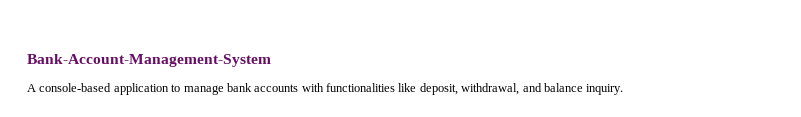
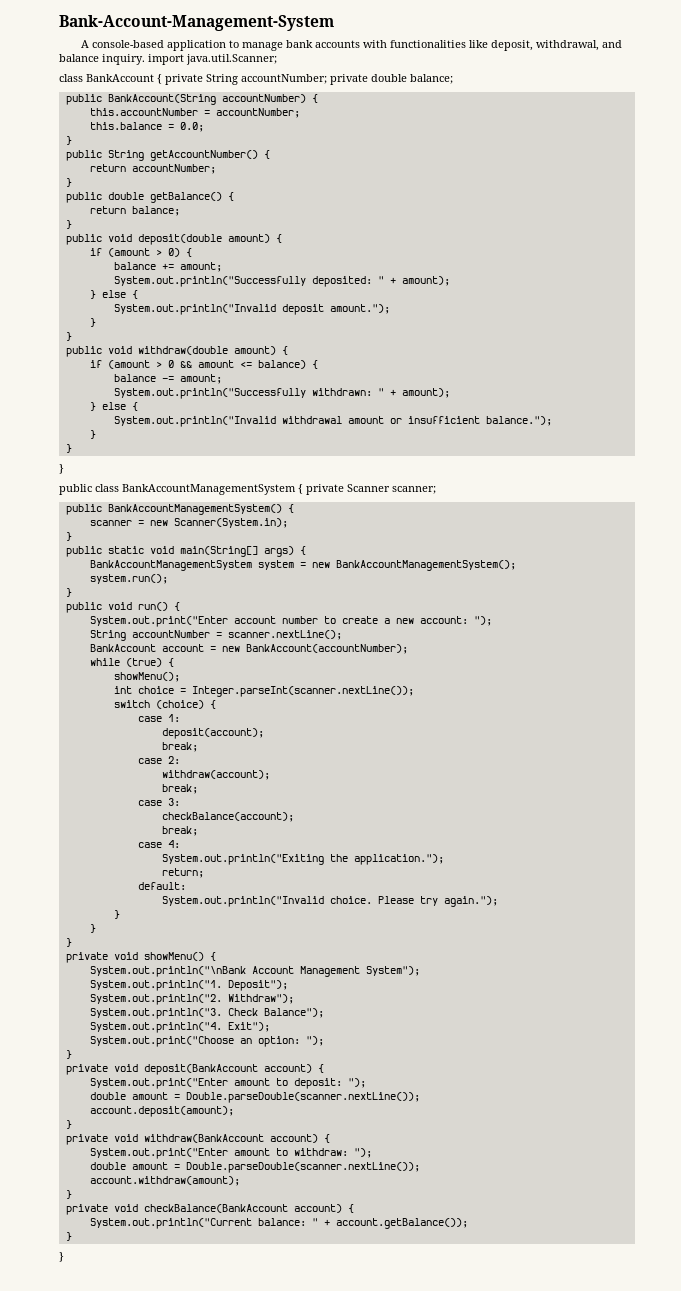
- A console-based application to manage bank accounts with functionalities like deposit, withdrawal, and balance inquiry.
+ A console-based application to manage bank accounts with functionalities like deposit, withdrawal, and balance inquiry. import java.util.Scanner;
+ class BankAccount { private String accountNumber; private double balance;
+ public BankAccount(String accountNumber) {
+ this.accountNumber = accountNumber;
+ this.balance = 0.0;
+ }
+ public String getAccountNumber() {
+ return accountNumber;
+ }
+ public double getBalance() {
+ return balance;
+ }
+ public void deposit(double amount) {
+ if (amount > 0) {
+ balance += amount;
+ System.out.println("Successfully deposited: " + amount);
+ } else {
+ System.out.println("Invalid deposit amount.");
+ }
+ }
+ public void withdraw(double amount) {
+ if (amount > 0 && amount <= balance) {
+ balance -= amount;
+ System.out.println("Successfully withdrawn: " + amount);
+ } else {
+ System.out.println("Invalid withdrawal amount or insufficient balance.");
+ }
+ }
+ }
+ public class BankAccountManagementSystem { private Scanner scanner;
+ public BankAccountManagementSystem() {
+ scanner = new Scanner(System.in);
+ }
+ public static void main(String[] args) {
+ BankAccountManagementSystem system = new BankAccountManagementSystem();
+ system.run();
+ }
+ public void run() {
+ System.out.print("Enter account number to create a new account: ");
+ String accountNumber = scanner.nextLine();
+ BankAccount account = new BankAccount(accountNumber);
+ while (true) {
+ showMenu();
+ int choice = Integer.parseInt(scanner.nextLine());
+ switch (choice) {
+ case 1:
+ deposit(account);
+ break;
+ case 2:
+ withdraw(account);
+ break;
+ case 3:
+ checkBalance(account);
+ break;
+ case 4:
+ System.out.println("Exiting the application.");
+ return;
+ default:
+ System.out.println("Invalid choice. Please try again.");
+ }
+ }
+ }
+ private void showMenu() {
+ System.out.println("\nBank Account Management System");
+ System.out.println("1. Deposit");
+ System.out.println("2. Withdraw");
+ System.out.println("3. Check Balance");
+ System.out.println("4. Exit");
+ System.out.print("Choose an option: ");
+ }
+ private void deposit(BankAccount account) {
+ System.out.print("Enter amount to deposit: ");
+ double amount = Double.parseDouble(scanner.nextLine());
+ account.deposit(amount);
+ }
+ private void withdraw(BankAccount account) {
+ System.out.print("Enter amount to withdraw: ");
+ double amount = Double.parseDouble(scanner.nextLine());
+ account.withdraw(amount);
+ }
+ private void checkBalance(BankAccount account) {
+ System.out.println("Current balance: " + account.getBalance());
+ }
+ }

